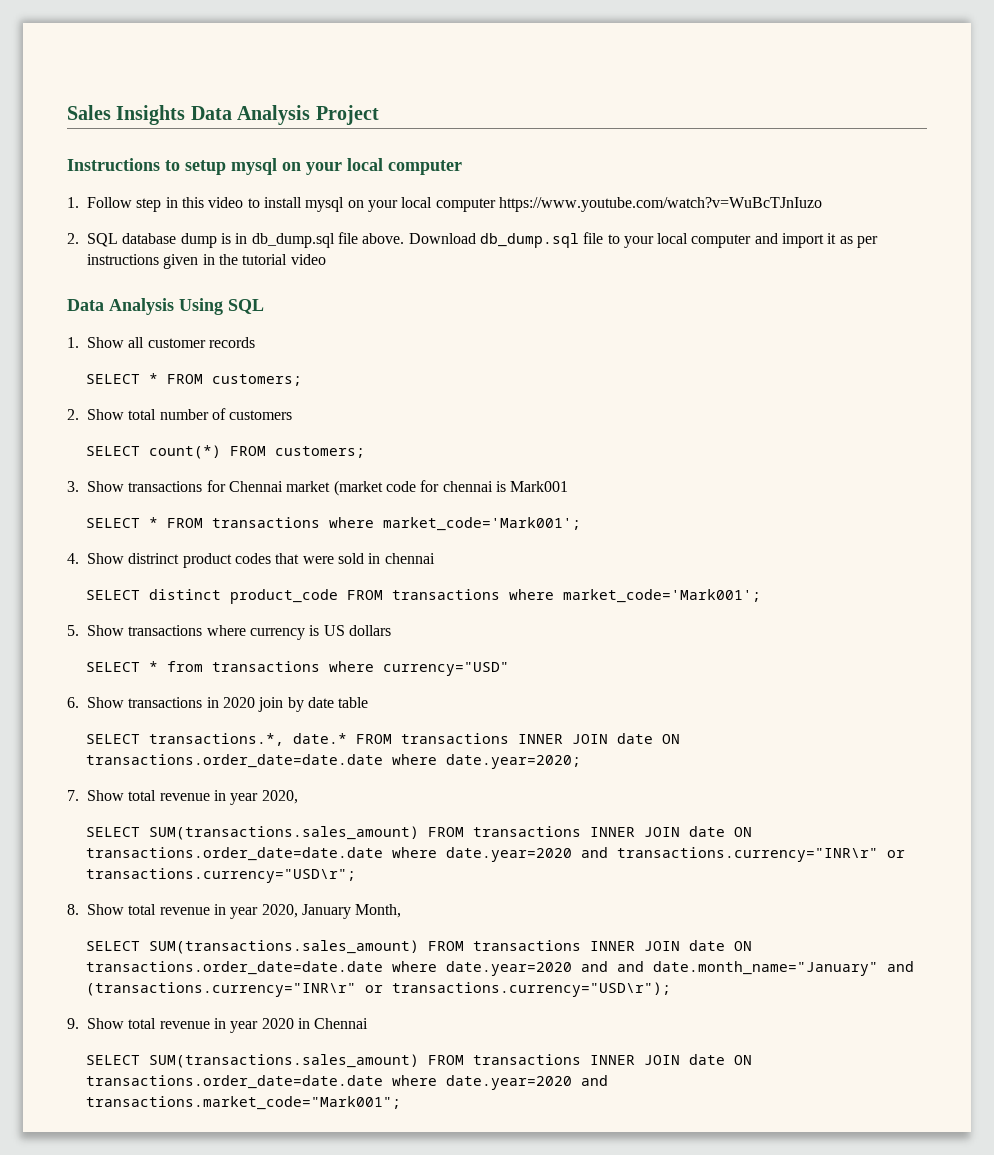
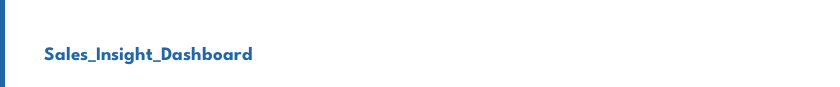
- Sales Insights Data Analysis Project
- Instructions to setup mysql on your local computer
- 1. Follow step in this video to install mysql on your local computer https://www.youtube.com/watch?v=WuBcTJnIuzo
- 2. SQL database dump is in db_dump.sql file above. Download db_dump.sql file to your local computer and import it as per instructions given in the tutorial video
- Data Analysis Using SQL
- 1. Show all customer records
- SELECT * FROM customers;
- 2. Show total number of customers
- SELECT count(*) FROM customers;
- 3. Show transactions for Chennai market (market code for chennai is Mark001
- SELECT * FROM transactions where market_code='Mark001';
- 4. Show distrinct product codes that were sold in chennai
- SELECT distinct product_code FROM transactions where market_code='Mark001';
- 5. Show transactions where currency is US dollars
- SELECT * from transactions where currency="USD"
- 6. Show transactions in 2020 join by date table
- SELECT transactions.*, date.* FROM transactions INNER JOIN date ON transactions.order_date=date.date where date.year=2020;
- 7. Show total revenue in year 2020,
- SELECT SUM(transactions.sales_amount) FROM transactions INNER JOIN date ON transactions.order_date=date.date where date.year=2020 and transactions.currency="INR\r" or transactions.currency="USD\r";
- 8. Show total revenue in year 2020, January Month,
- SELECT SUM(transactions.sales_amount) FROM transactions INNER JOIN date ON transactions.order_date=date.date where date.year=2020 and and date.month_name="January" and (transactions.currency="INR\r" or transactions.currency="USD\r");
- 9. Show total revenue in year 2020 in Chennai
- SELECT SUM(transactions.sales_amount) FROM transactions INNER JOIN date ON transactions.order_date=date.date where date.year=2020 and transactions.market_code="Mark001";
+ Sales_Insight_Dashboard

